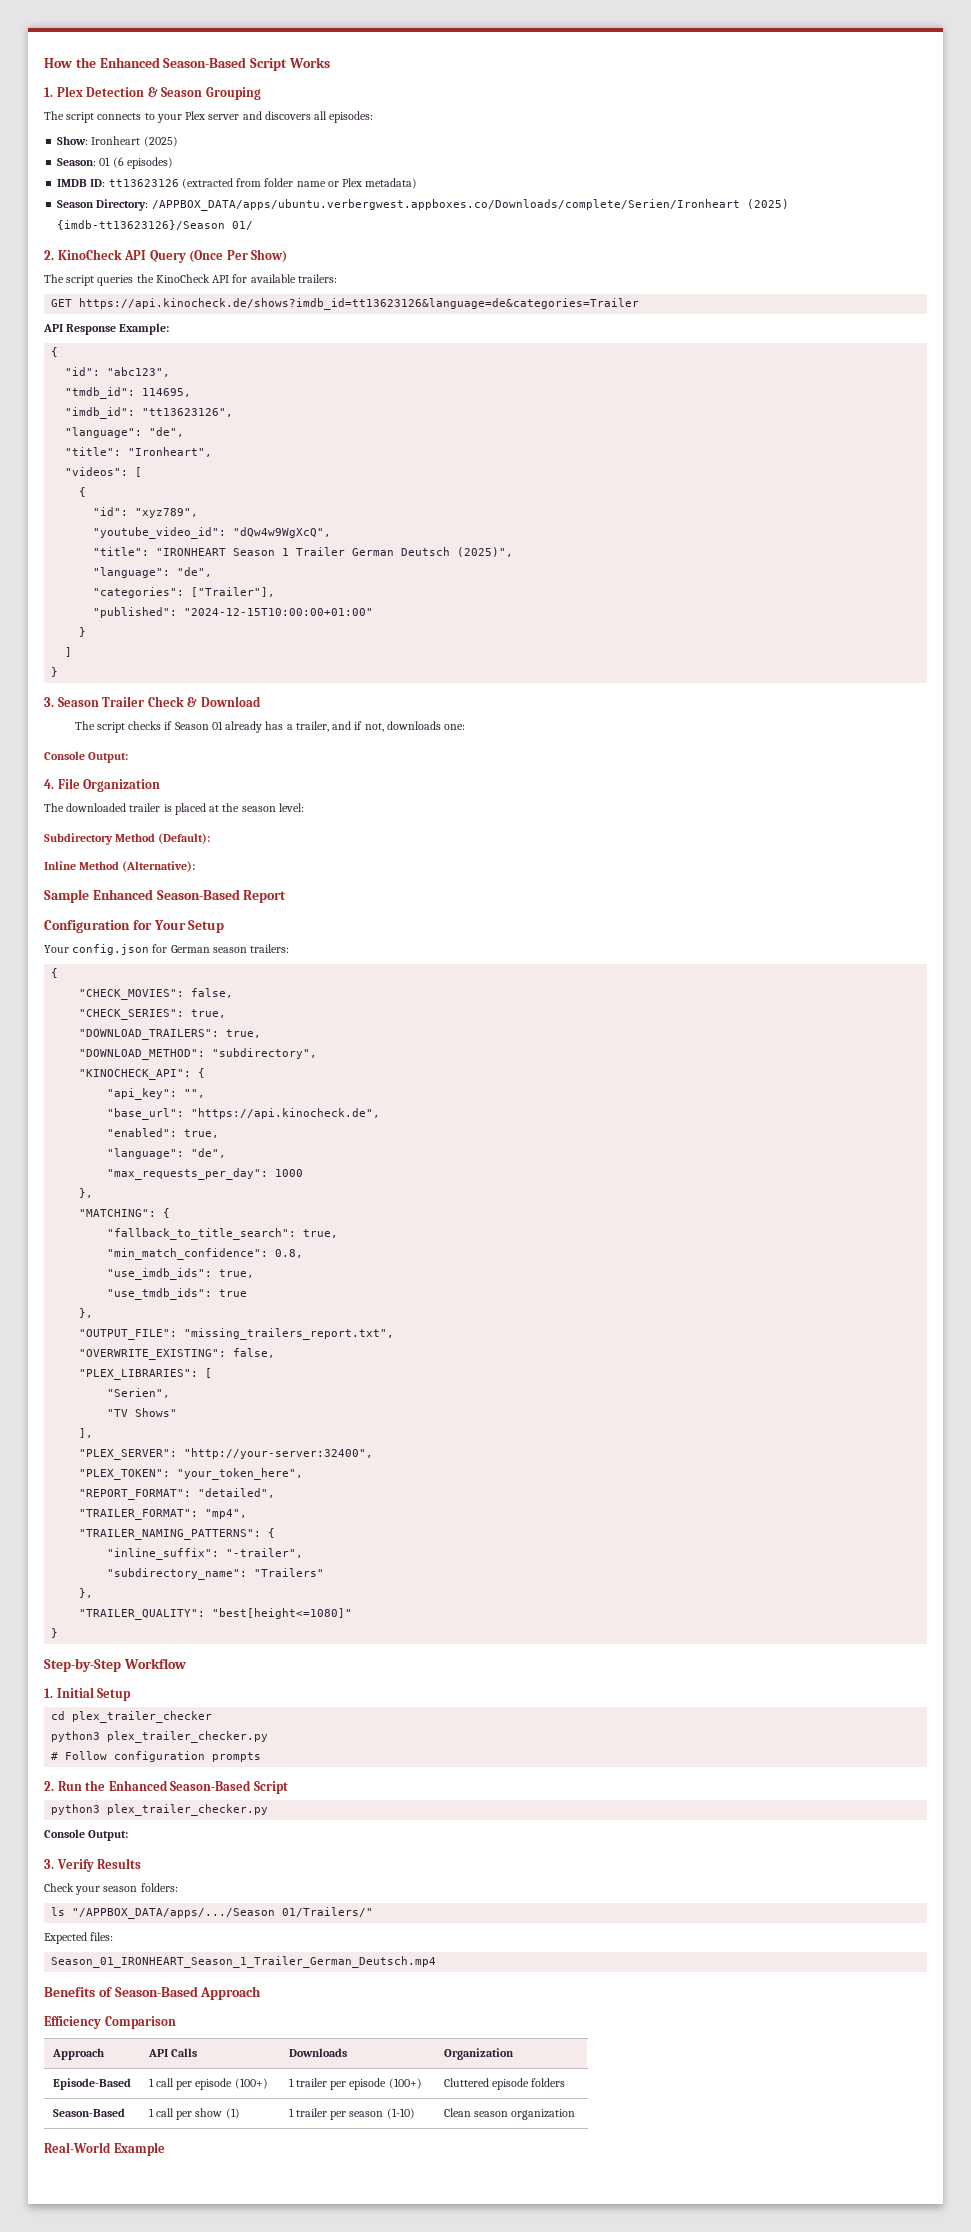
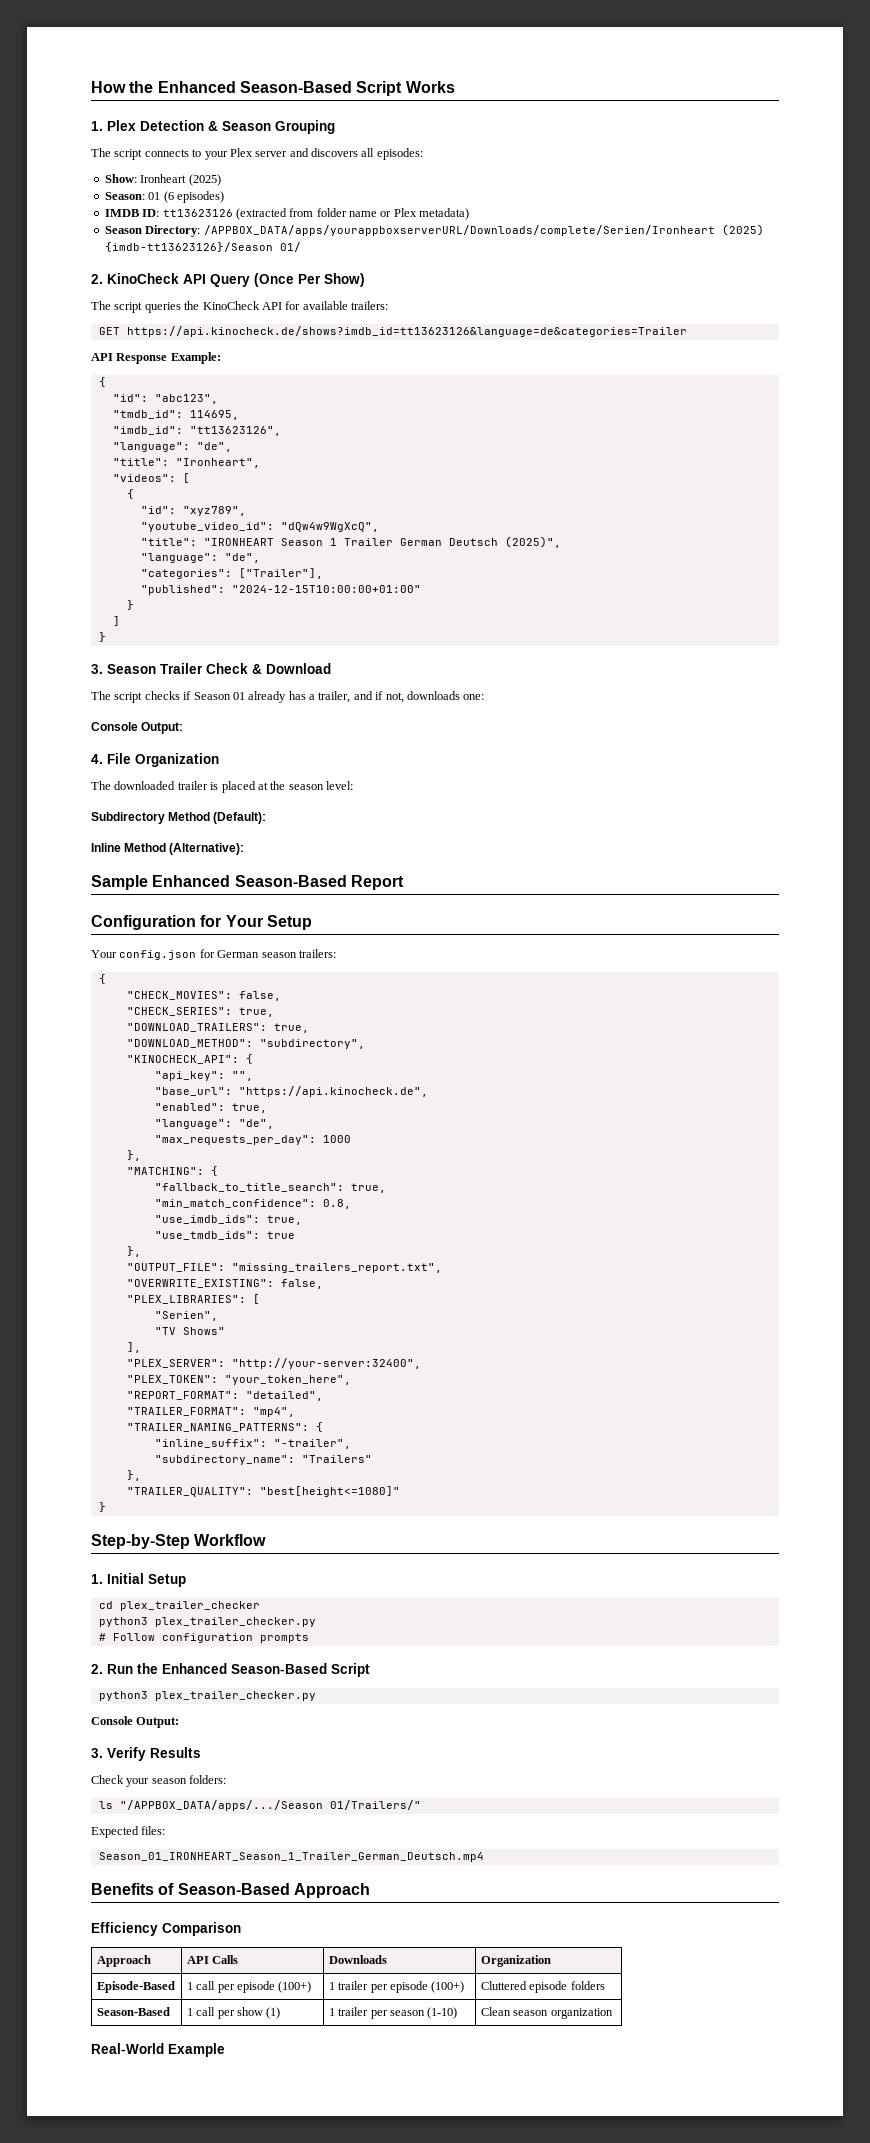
- Season Directory: /APPBOX_DATA/apps/ubuntu.verbergwest.appboxes.co/Downloads/complete/Serien/Ironheart (2025) {imdb-tt13623126}/Season 01/
+ Season Directory: /APPBOX_DATA/apps/yourappboxserverURL/Downloads/complete/Serien/Ironheart (2025) {imdb-tt13623126}/Season 01/

